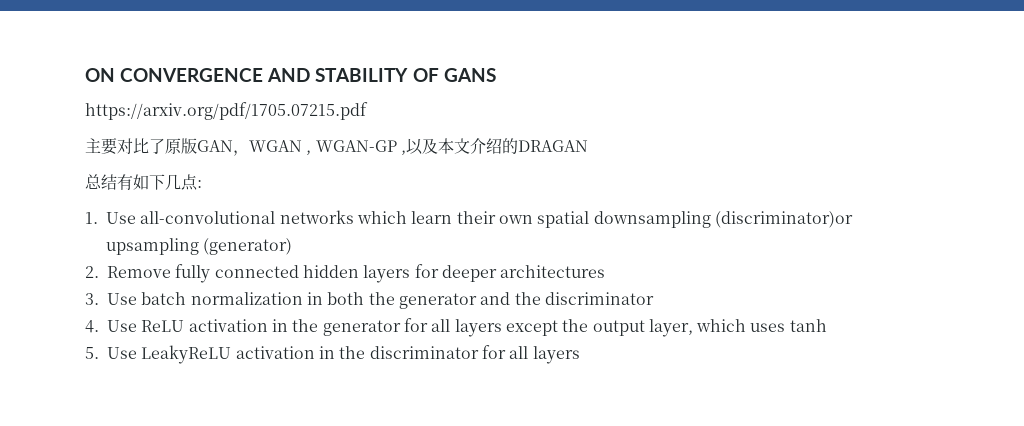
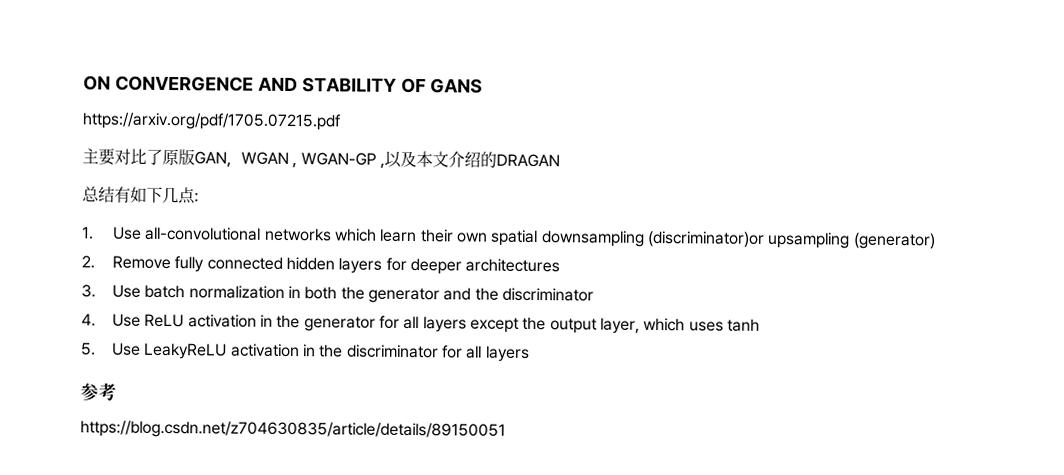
+ 参考
+ https://blog.csdn.net/z704630835/article/details/89150051

